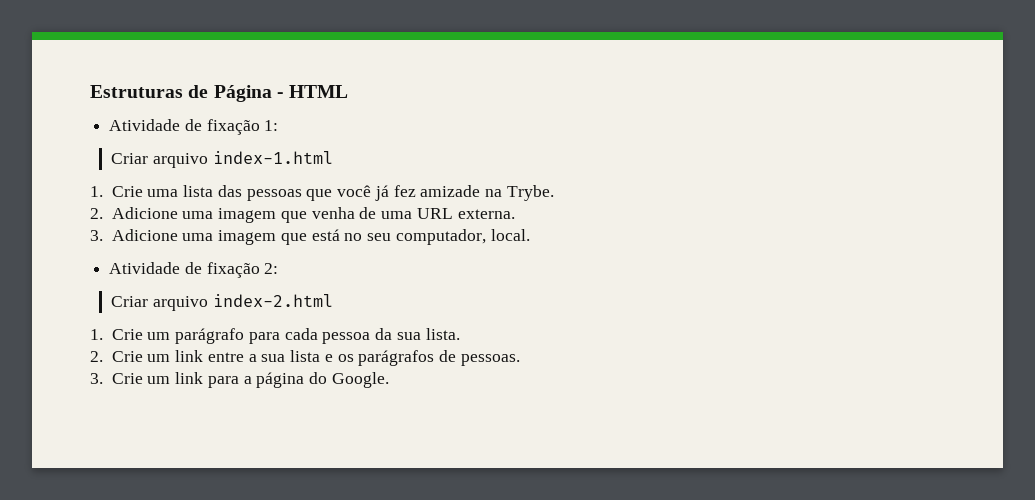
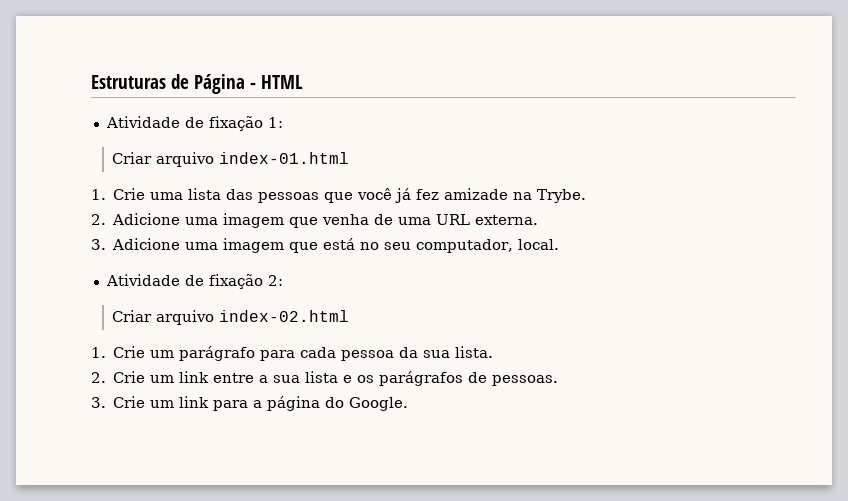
- Criar arquivo index-1.html
+ Criar arquivo index-01.html
- Criar arquivo index-2.html
+ Criar arquivo index-02.html

